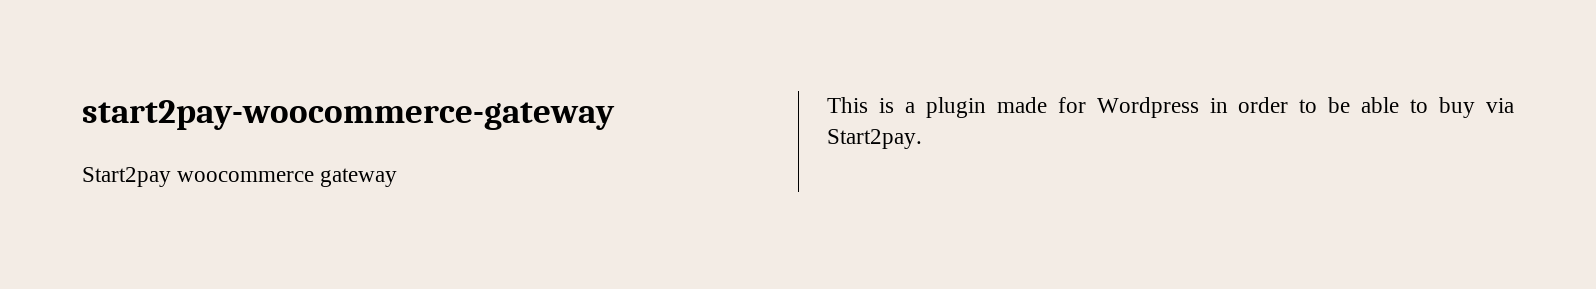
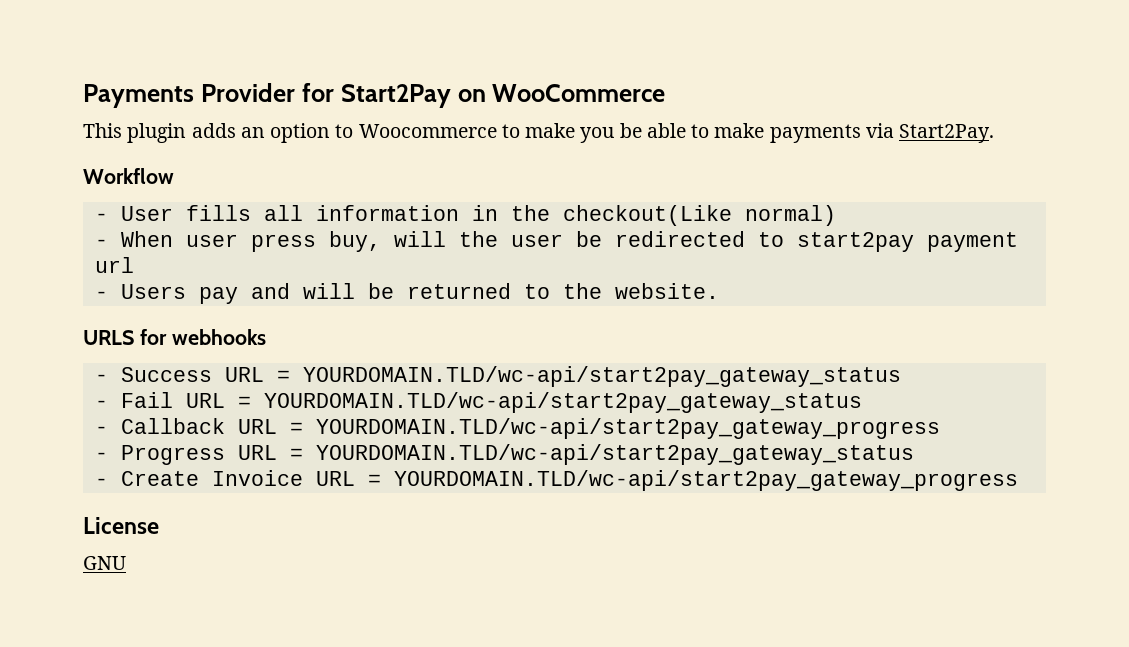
- start2pay-woocommerce-gateway
- Start2pay woocommerce gateway
- This is a plugin made for Wordpress in order to be able to buy via Start2pay.
+ Payments Provider for Start2Pay on WooCommerce
+ This plugin adds an option to Woocommerce to make you be able to make payments via Start2Pay.
+ Workflow
+ - User fills all information in the checkout(Like normal)
+ - When user press buy, will the user be redirected to start2pay payment url
+ - Users pay and will be returned to the website.
+ URLS for webhooks
+ - Success URL = YOURDOMAIN.TLD/wc-api/start2pay_gateway_status
+ - Fail URL = YOURDOMAIN.TLD/wc-api/start2pay_gateway_status
+ - Callback URL = YOURDOMAIN.TLD/wc-api/start2pay_gateway_progress
+ - Progress URL = YOURDOMAIN.TLD/wc-api/start2pay_gateway_status
+ - Create Invoice URL = YOURDOMAIN.TLD/wc-api/start2pay_gateway_progress
+ License
+ GNU

